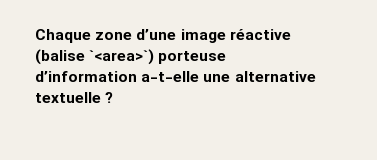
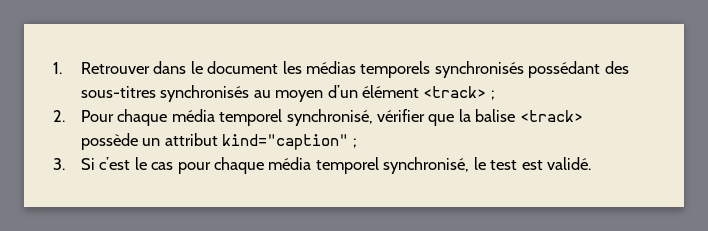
- Chaque zone d’une image réactive (balise `<area>`) porteuse d’information a-t-elle une alternative textuelle ?
+ 1. Retrouver dans le document les médias temporels synchronisés possédant des sous-titres synchronisés au moyen d’un élément <track> ;
+ 2. Pour chaque média temporel synchronisé, vérifier que la balise <track> possède un attribut kind="caption" ;
+ 3. Si c’est le cas pour chaque média temporel synchronisé, le test est validé.

